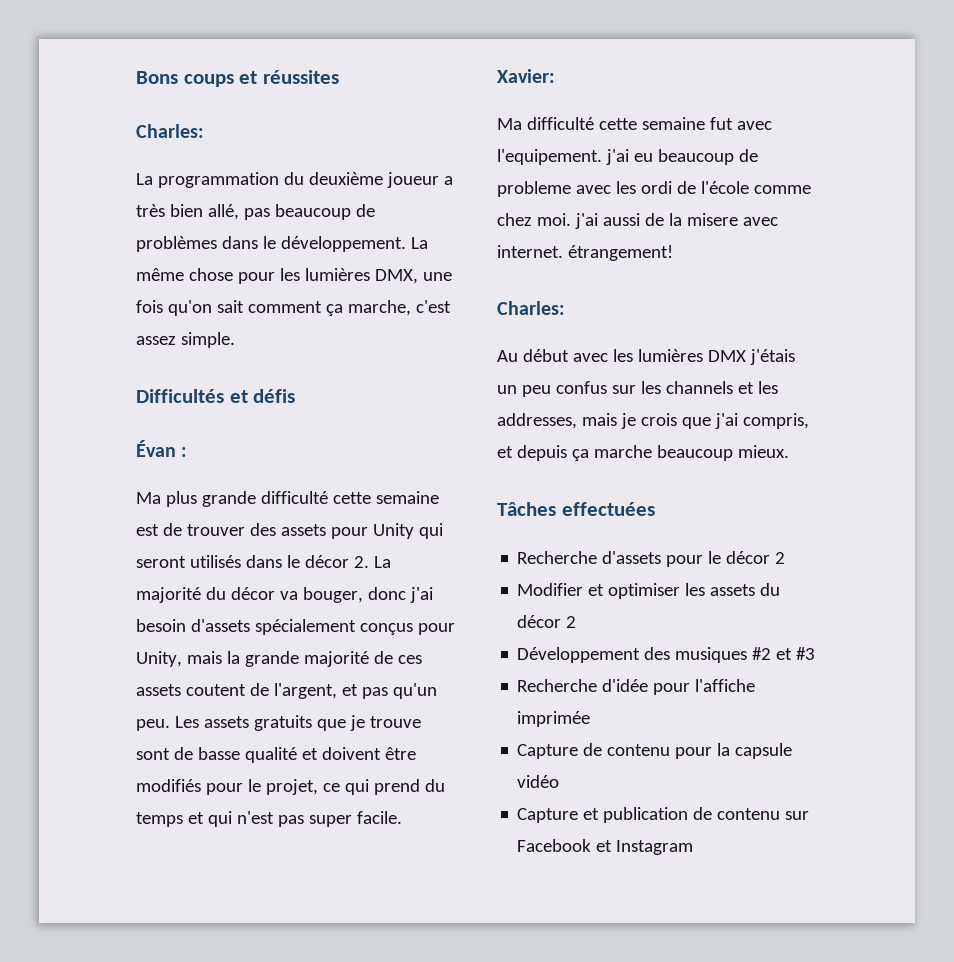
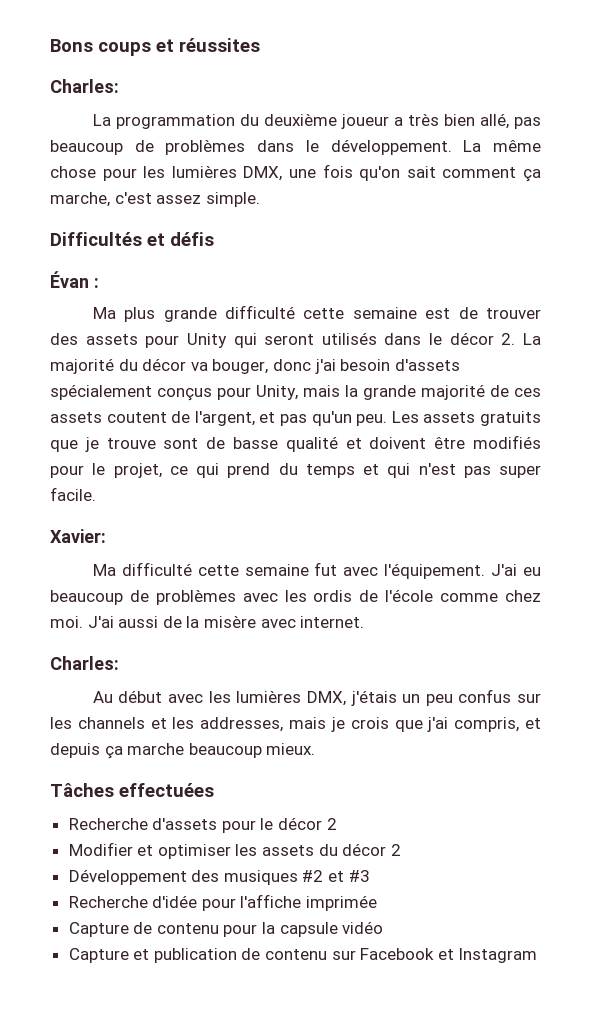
- Ma difficulté cette semaine fut avec l'equipement. j'ai eu beaucoup de probleme avec les ordi de l'école comme chez moi. j'ai aussi de la misere avec internet. étrangement!
+ Ma difficulté cette semaine fut avec l'équipement. J'ai eu beaucoup de problèmes avec les ordis de l'école comme chez moi. J'ai aussi de la misère avec internet.
- Au début avec les lumières DMX j'étais un peu confus sur les channels et les addresses, mais je crois que j'ai compris, et depuis ça marche beaucoup mieux.
+ Au début avec les lumières DMX, j'étais un peu confus sur les channels et les addresses, mais je crois que j'ai compris, et depuis ça marche beaucoup mieux.

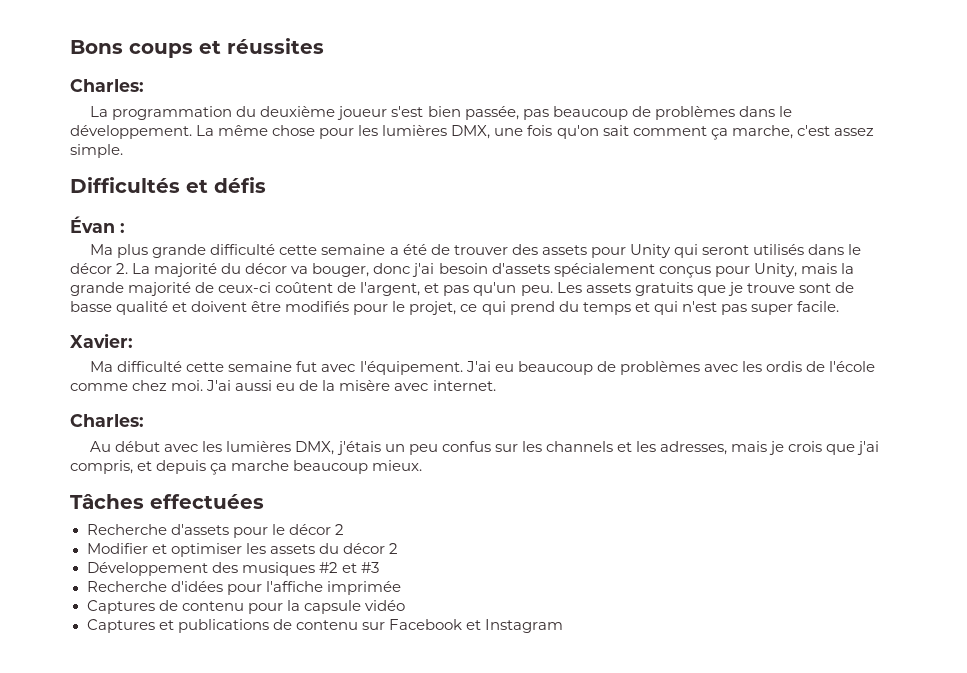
- La programmation du deuxième joueur a très bien allé, pas beaucoup de problèmes dans le développement.
+ La programmation du deuxième joueur s'est bien passée, pas beaucoup de problèmes dans le développement.
- Ma plus grande difficulté cette semaine est de trouver des assets pour Unity qui seront utilisés dans le décor 2. La majorité du décor va bouger, donc j'ai besoin d'assets spécialement conçus pour Unity, mais la grande majorité de ces assets coutent de l'argent, et pas qu'un peu.
+ Ma plus grande difficulté cette semaine a été de trouver des assets pour Unity qui seront utilisés dans le décor 2. La majorité du décor va bouger, donc j'ai besoin d'assets spécialement conçus pour Unity, mais la grande majorité de ceux-ci coûtent de l'argent, et pas qu'un peu.
- J'ai aussi de la misère avec internet.
+ J'ai aussi eu de la misère avec internet.
- Au début avec les lumières DMX, j'étais un peu confus sur les channels et les addresses, mais je crois que j'ai compris, et depuis ça marche beaucoup mieux.
+ Au début avec les lumières DMX, j'étais un peu confus sur les channels et les adresses, mais je crois que j'ai compris, et depuis ça marche beaucoup mieux.
- Recherche d'idée pour l'affiche imprimée
+ Recherche d'idées pour l'affiche imprimée
- Capture de contenu pour la capsule vidéo
+ Captures de contenu pour la capsule vidéo
- Capture et publication de contenu sur Facebook et Instagram
+ Captures et publications de contenu sur Facebook et Instagram

